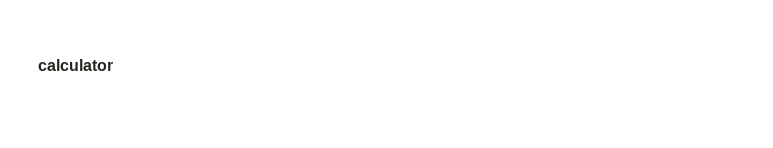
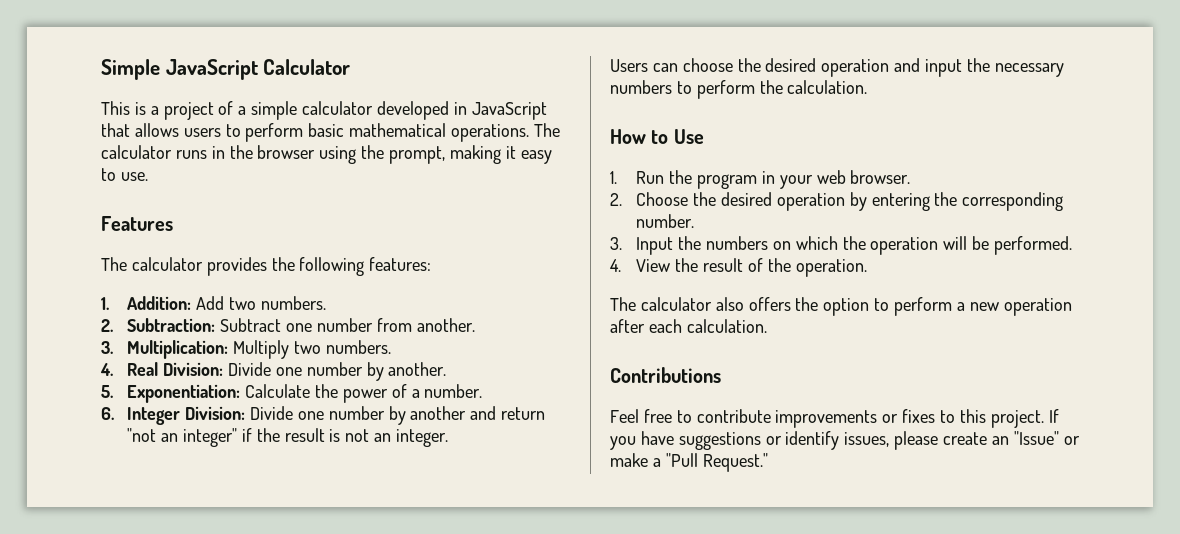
- calculator
+ Simple JavaScript Calculator
+ This is a project of a simple calculator developed in JavaScript that allows users to perform basic mathematical operations. The calculator runs in the browser using the prompt, making it easy to use.
+ Features
+ The calculator provides the following features:
+ 1. Addition: Add two numbers.
+ 2. Subtraction: Subtract one number from another.
+ 3. Multiplication: Multiply two numbers.
+ 4. Real Division: Divide one number by another.
+ 5. Exponentiation: Calculate the power of a number.
+ 6. Integer Division: Divide one number by another and return "not an integer" if the result is not an integer.
+ Users can choose the desired operation and input the necessary numbers to perform the calculation.
+ How to Use
+ 1. Run the program in your web browser.
+ 2. Choose the desired operation by entering the corresponding number.
+ 3. Input the numbers on which the operation will be performed.
+ 4. View the result of the operation.
+ The calculator also offers the option to perform a new operation after each calculation.
+ Contributions
+ Feel free to contribute improvements or fixes to this project. If you have suggestions or identify issues, please create an "Issue" or make a "Pull Request."

